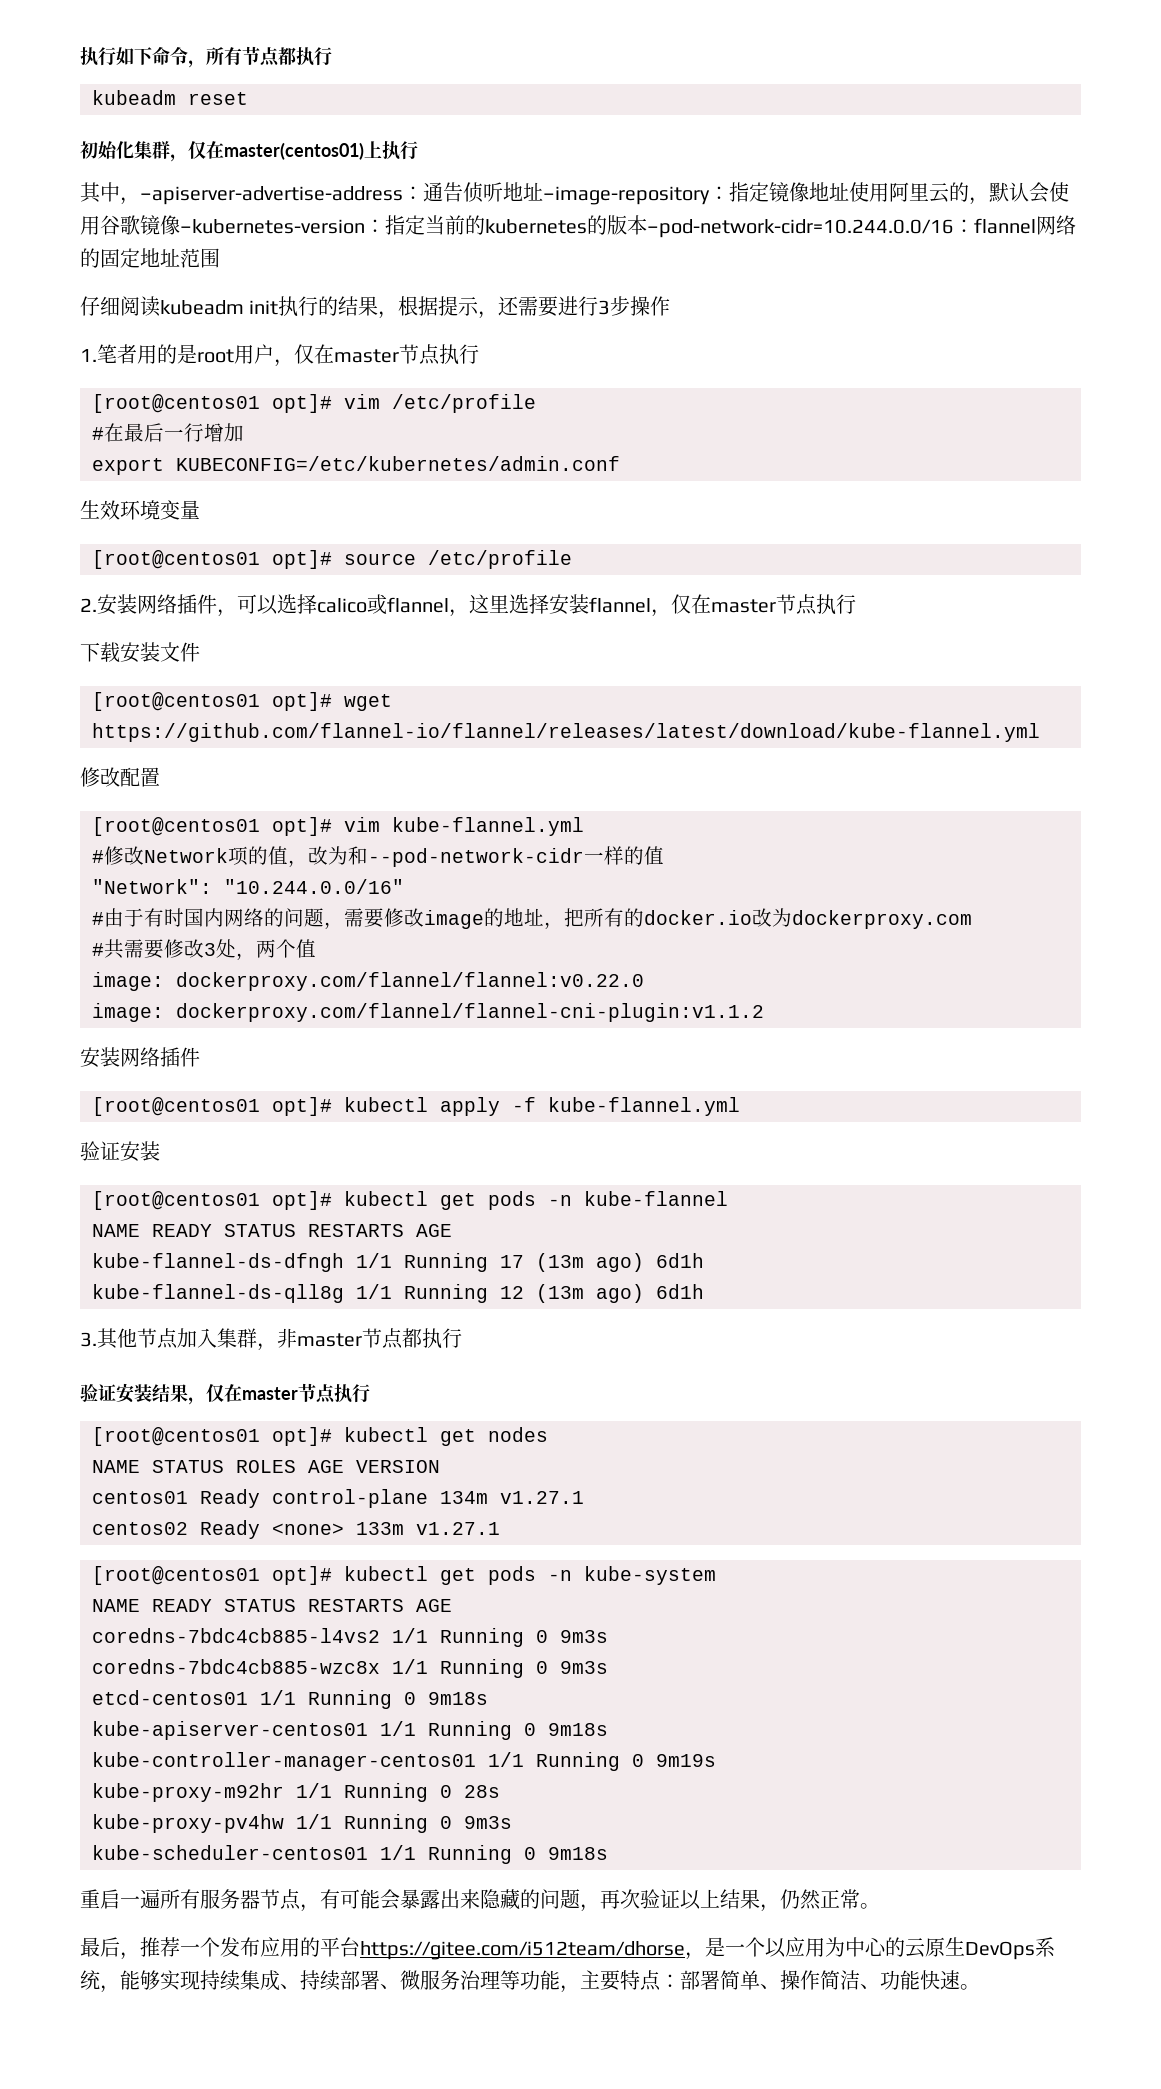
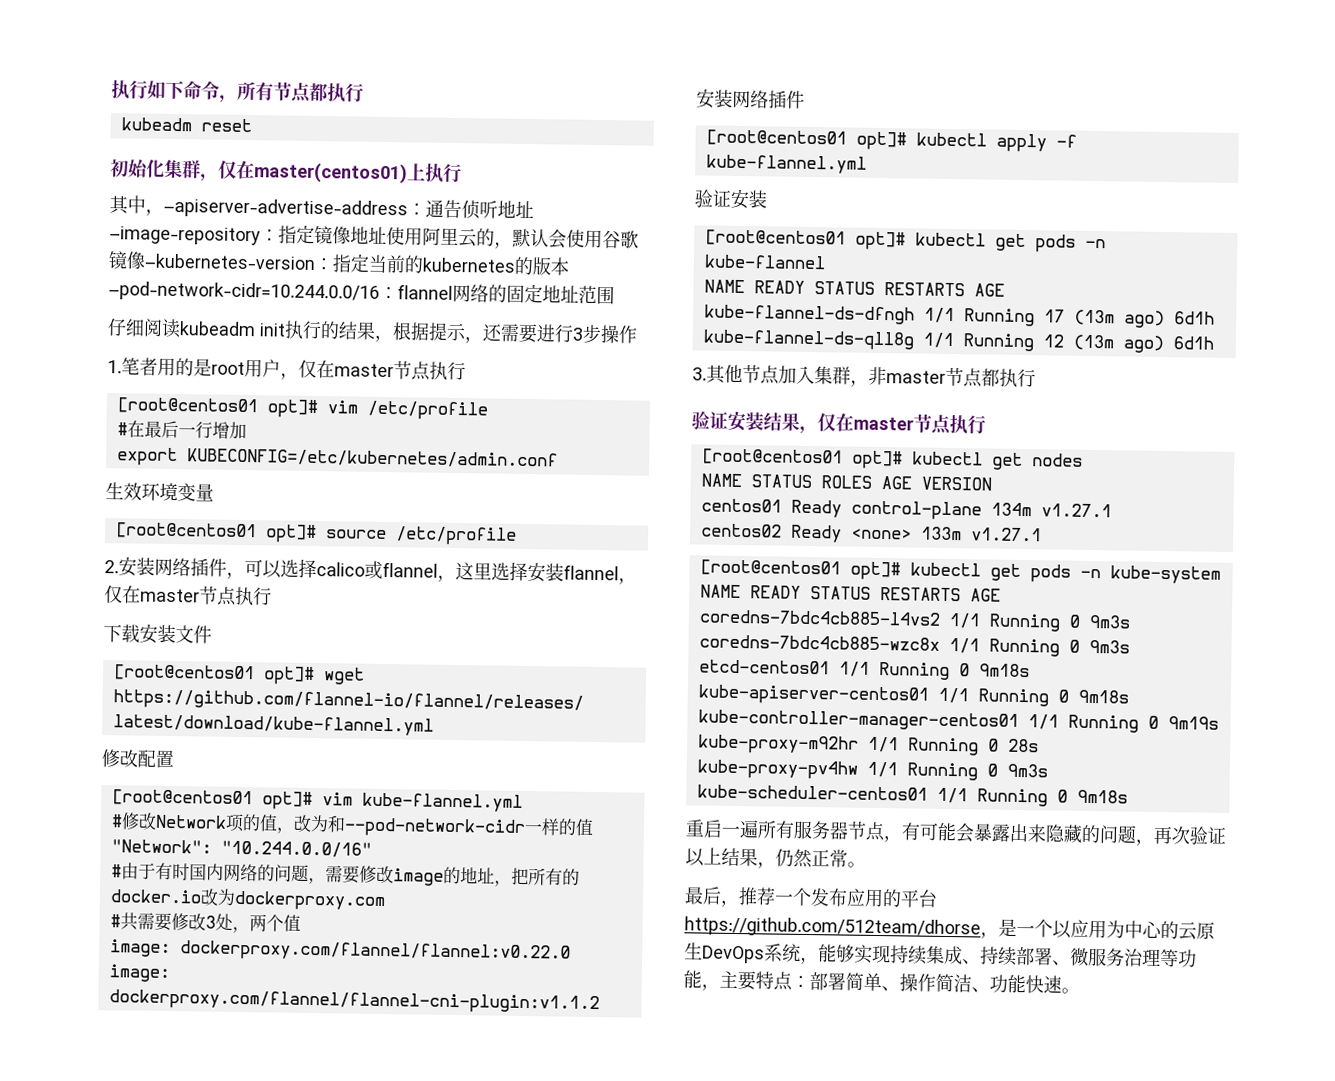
- 最后，推荐一个发布应用的平台https://gitee.com/i512team/dhorse，是一个以应用为中心的云原生DevOps系统，能够实现持续集成、持续部署、微服务治理等功能，主要特点：部署简单、操作简洁、功能快速。
+ 最后，推荐一个发布应用的平台https://github.com/512team/dhorse，是一个以应用为中心的云原生DevOps系统，能够实现持续集成、持续部署、微服务治理等功能，主要特点：部署简单、操作简洁、功能快速。

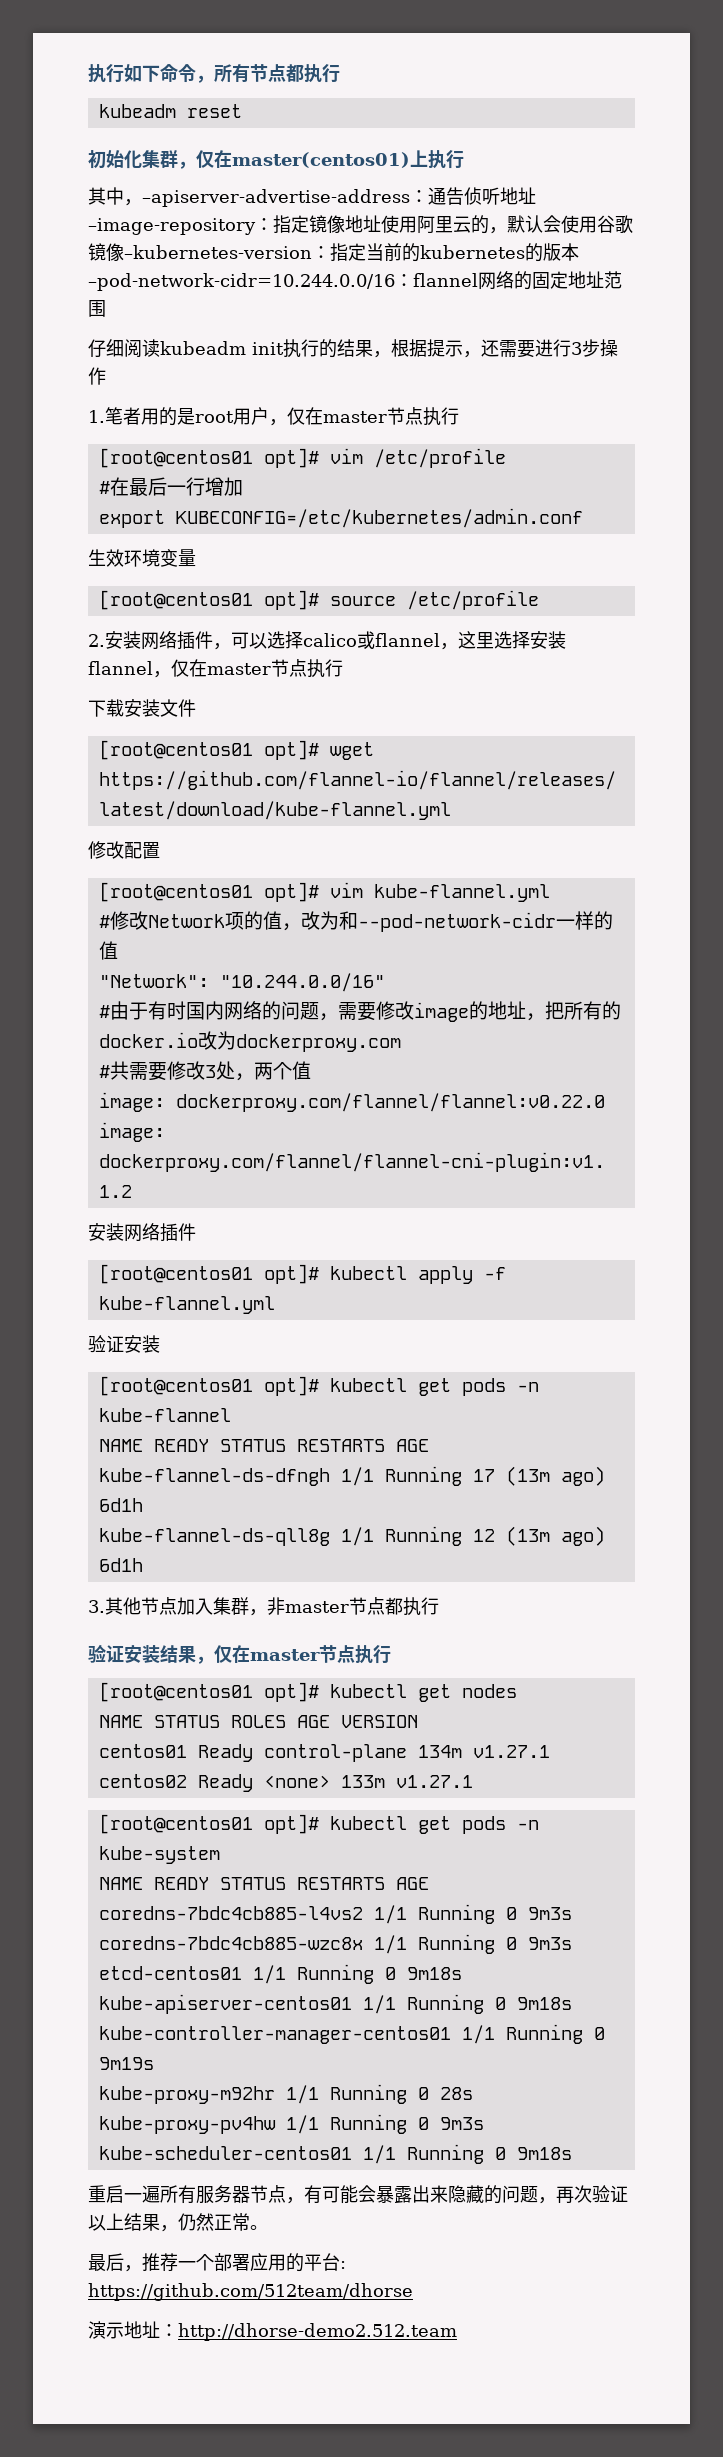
- 最后，推荐一个发布应用的平台https://github.com/512team/dhorse，是一个以应用为中心的云原生DevOps系统，能够实现持续集成、持续部署、微服务治理等功能，主要特点：部署简单、操作简洁、功能快速。
+ 最后，推荐一个部署应用的平台: https://github.com/512team/dhorse
+ 演示地址：http://dhorse-demo2.512.team

